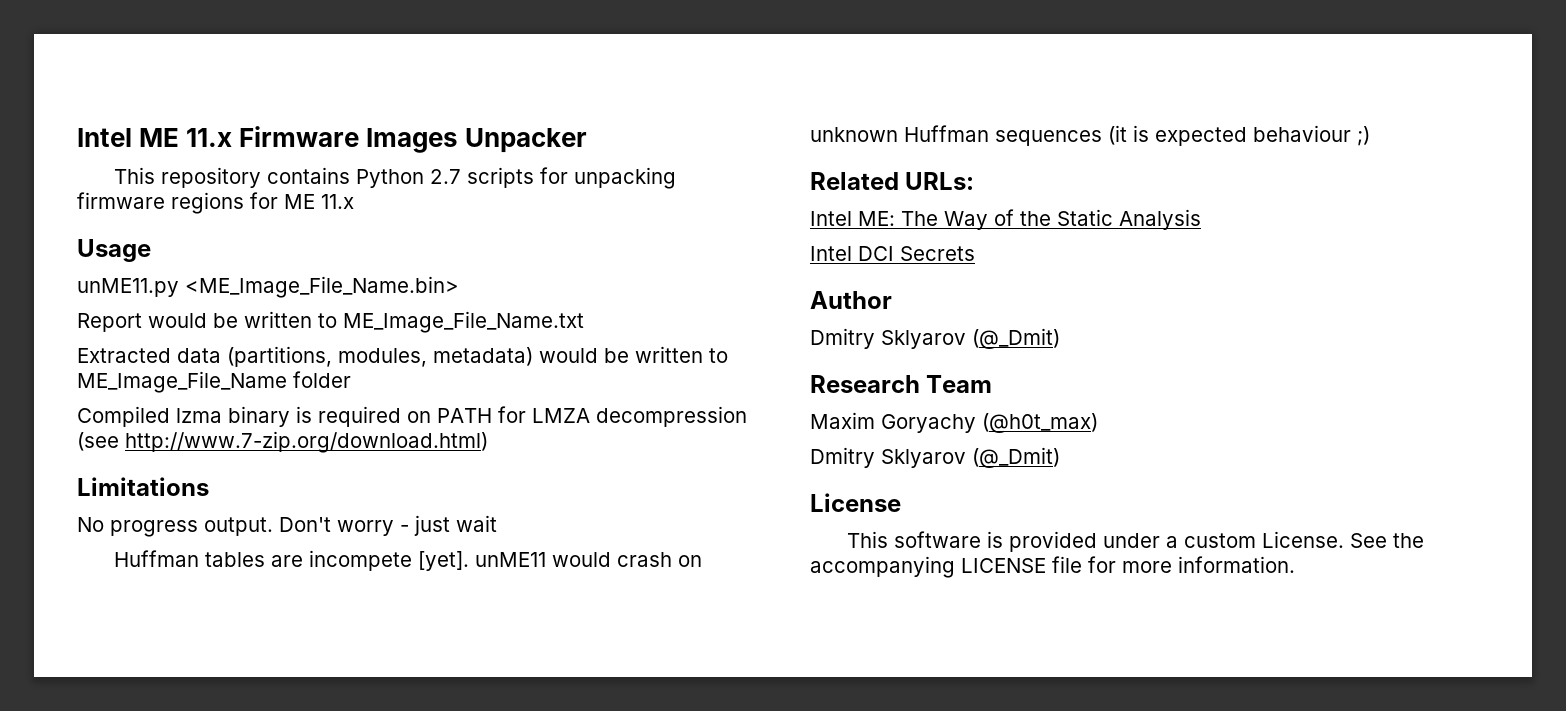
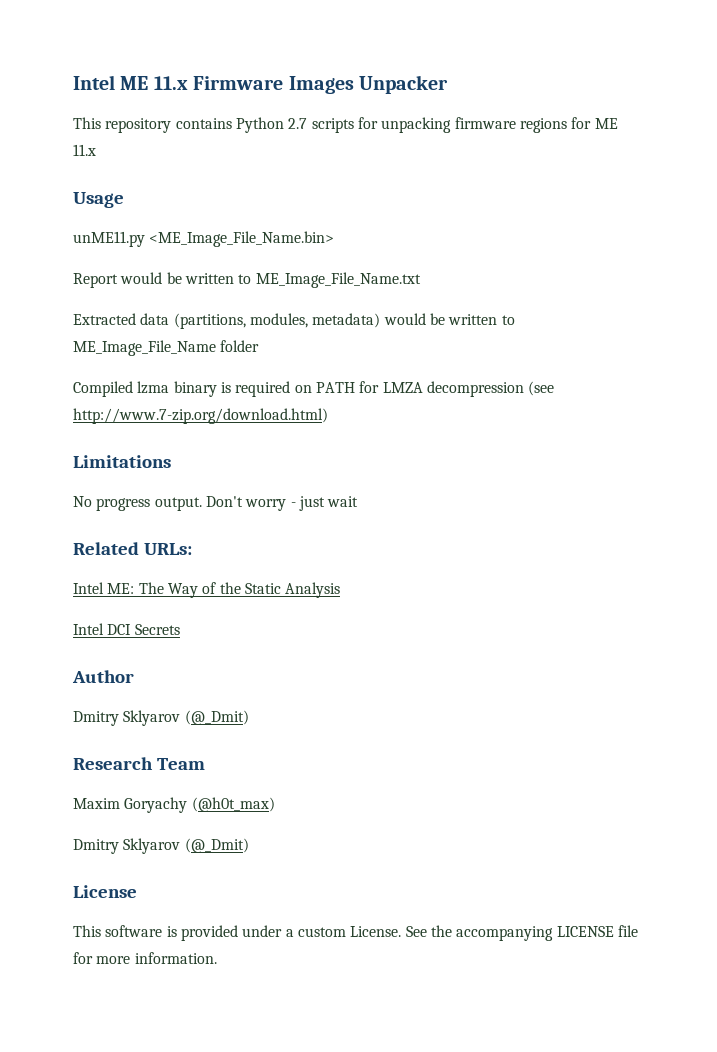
- Huffman tables are incompete [yet]. unME11 would crash on unknown Huffman sequences (it is expected behaviour ;)

